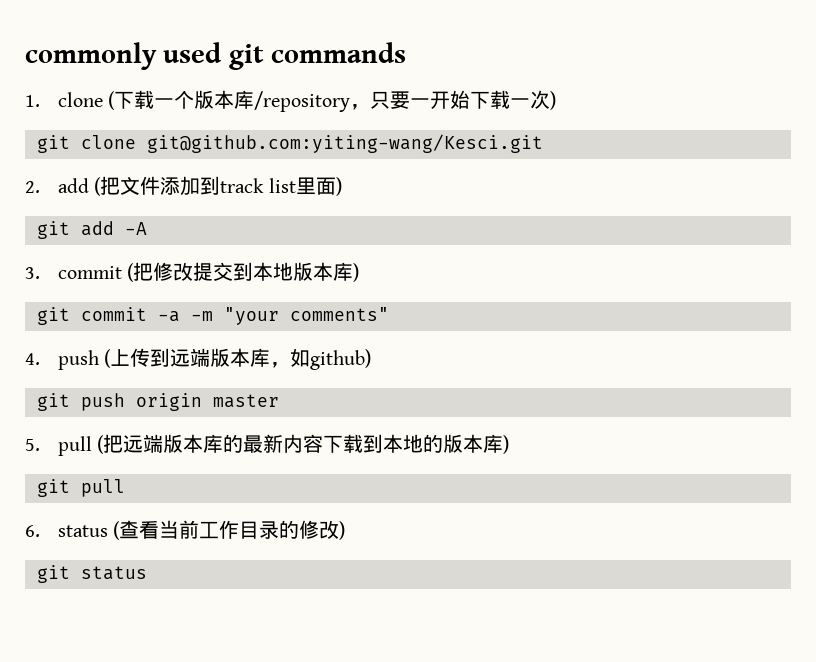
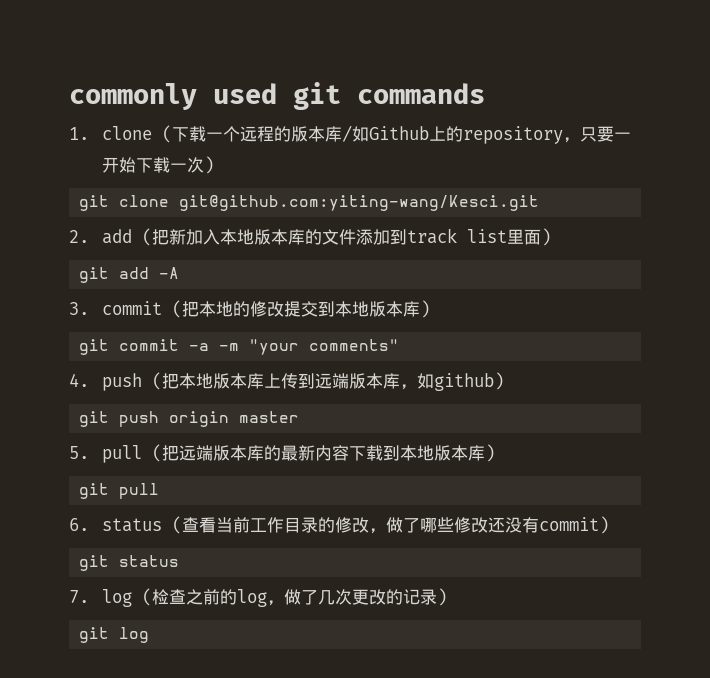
- 1. clone (下载一个版本库/repository，只要一开始下载一次)
+ 1. clone (下载一个远程的版本库/如Github上的repository，只要一开始下载一次)
- 2. add (把文件添加到track list里面)
+ 2. add (把新加入本地版本库的文件添加到track list里面)
- 3. commit (把修改提交到本地版本库)
+ 3. commit (把本地的修改提交到本地版本库)
- 4. push (上传到远端版本库，如github)
+ 4. push (把本地版本库上传到远端版本库，如github)
- 5. pull (把远端版本库的最新内容下载到本地的版本库)
+ 5. pull (把远端版本库的最新内容下载到本地版本库)
- 6. status (查看当前工作目录的修改)
+ 6. status (查看当前工作目录的修改，做了哪些修改还没有commit)
  git status
+ 7. log (检查之前的log，做了几次更改的记录)
+ git log

